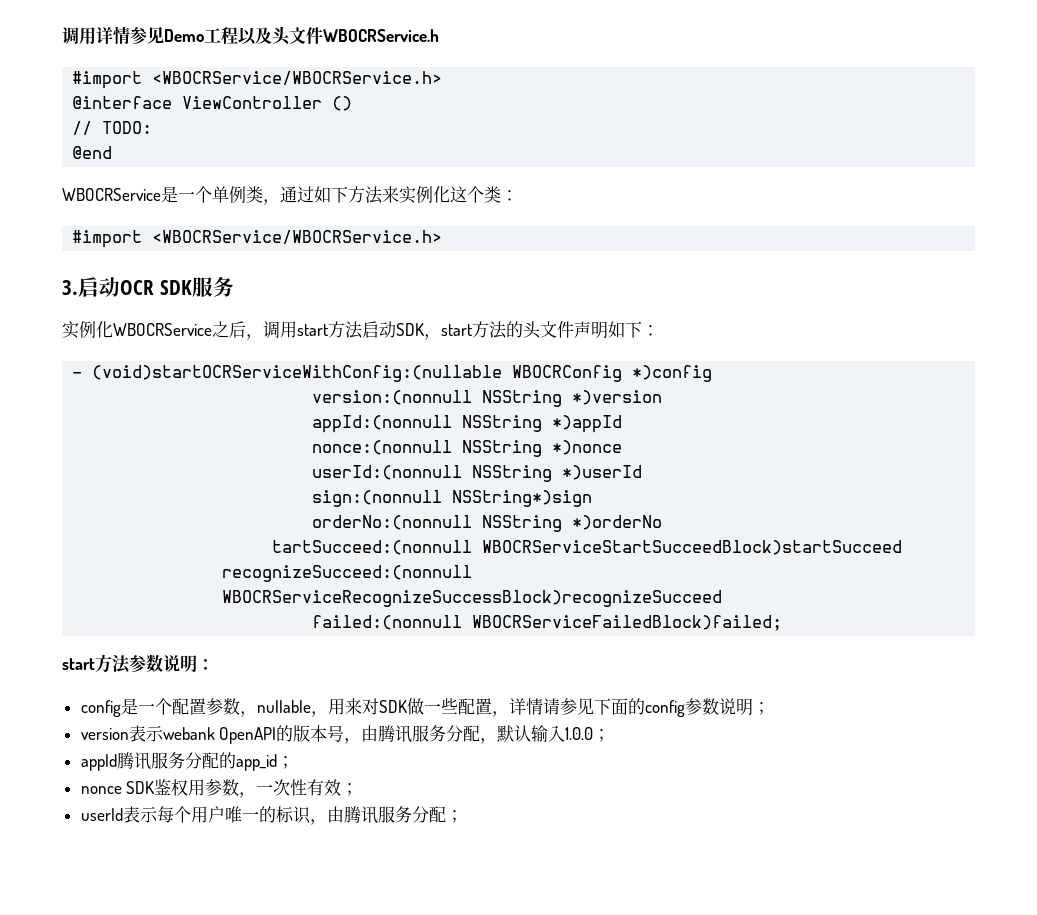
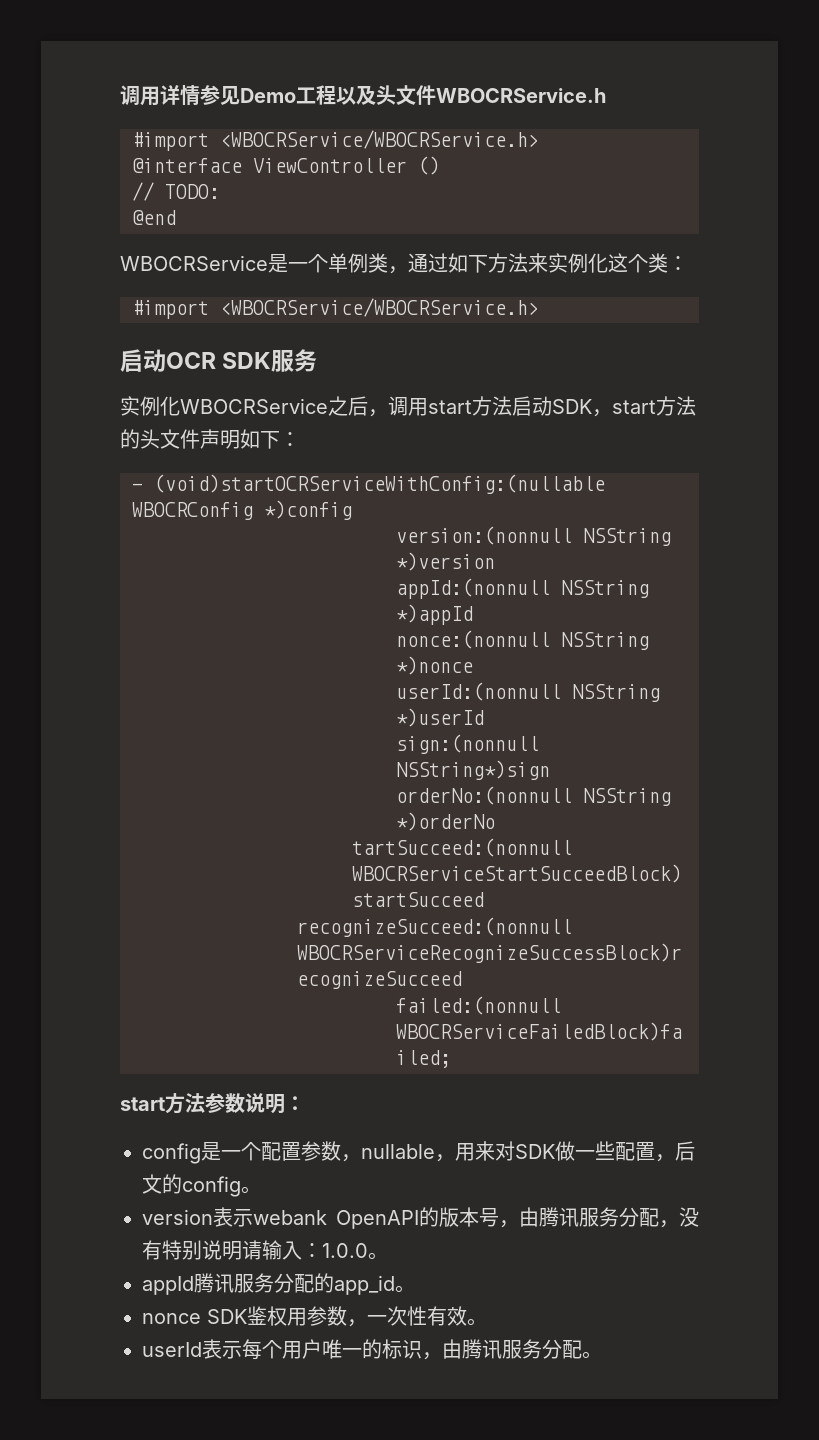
- 3.启动OCR SDK服务
+ 启动OCR SDK服务
- config是一个配置参数，nullable，用来对SDK做一些配置，详情请参见下面的config参数说明；
+ config是一个配置参数，nullable，用来对SDK做一些配置，后文的config。
- version表示webank OpenAPI的版本号，由腾讯服务分配，默认输入1.0.0；
+ version表示webank OpenAPI的版本号，由腾讯服务分配，没有特别说明请输入：1.0.0。
- appId腾讯服务分配的app_id；
+ appId腾讯服务分配的app_id。
- nonce SDK鉴权用参数，一次性有效；
+ nonce SDK鉴权用参数，一次性有效。
- userId表示每个用户唯一的标识，由腾讯服务分配；
+ userId表示每个用户唯一的标识，由腾讯服务分配。

